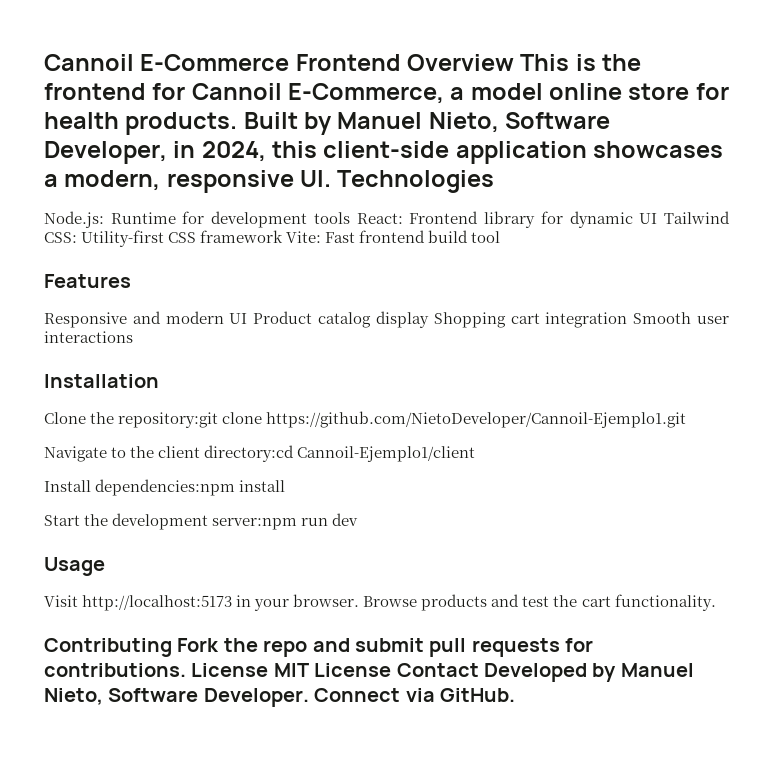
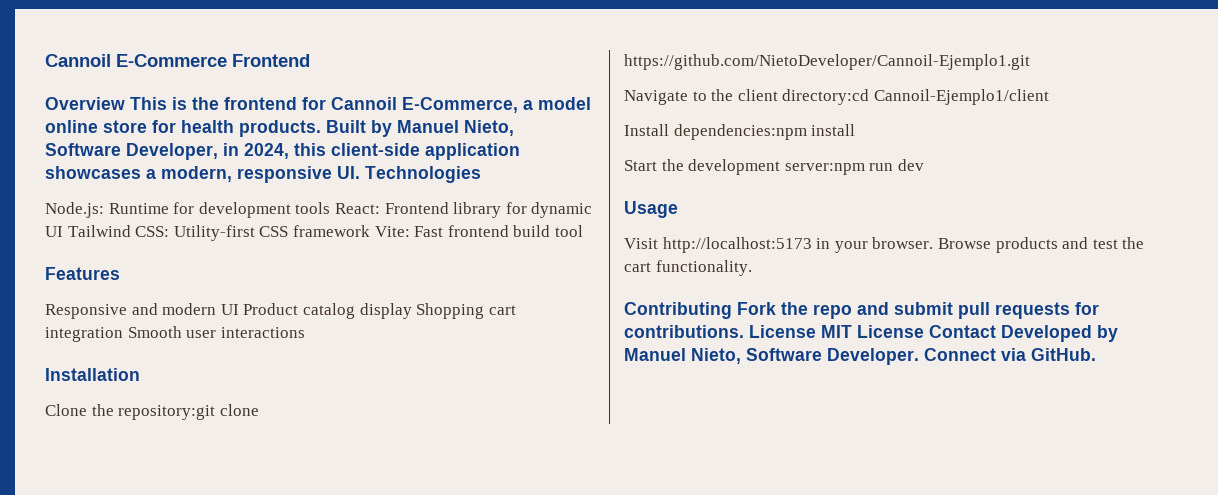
- Cannoil E-Commerce Frontend Overview This is the frontend for Cannoil E-Commerce, a model online store for health products.
+ Cannoil E-Commerce Frontend
+ Overview This is the frontend for Cannoil E-Commerce, a model online store for health products.

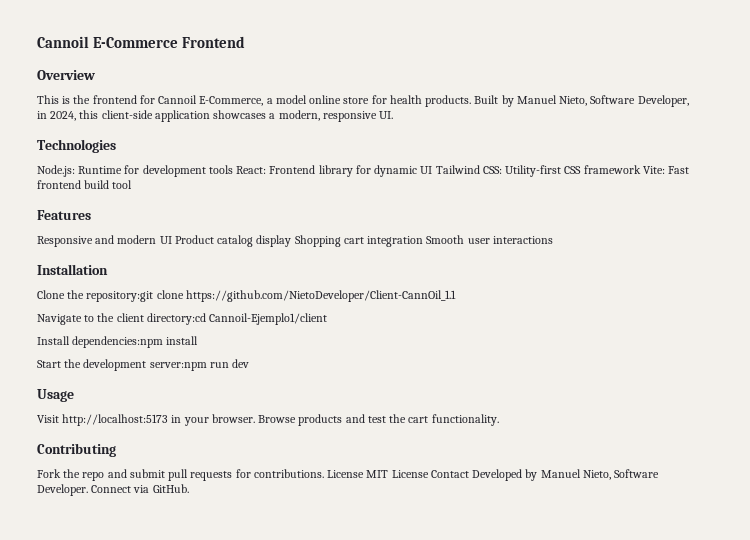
- Overview This is the frontend for Cannoil E-Commerce, a model online store for health products.
+ Overview
+ This is the frontend for Cannoil E-Commerce, a model online store for health products.
- Built by Manuel Nieto, Software Developer, in 2024, this client-side application showcases a modern, responsive UI. Technologies
+ Built by Manuel Nieto, Software Developer, in 2024, this client-side application showcases a modern, responsive UI.
+ Technologies
- Clone the repository:git clone https://github.com/NietoDeveloper/Cannoil-Ejemplo1.git
+ Clone the repository:git clone https://github.com/NietoDeveloper/Client-CannOil_1.1
- Contributing Fork the repo and submit pull requests for contributions.
+ Contributing
+ Fork the repo and submit pull requests for contributions.

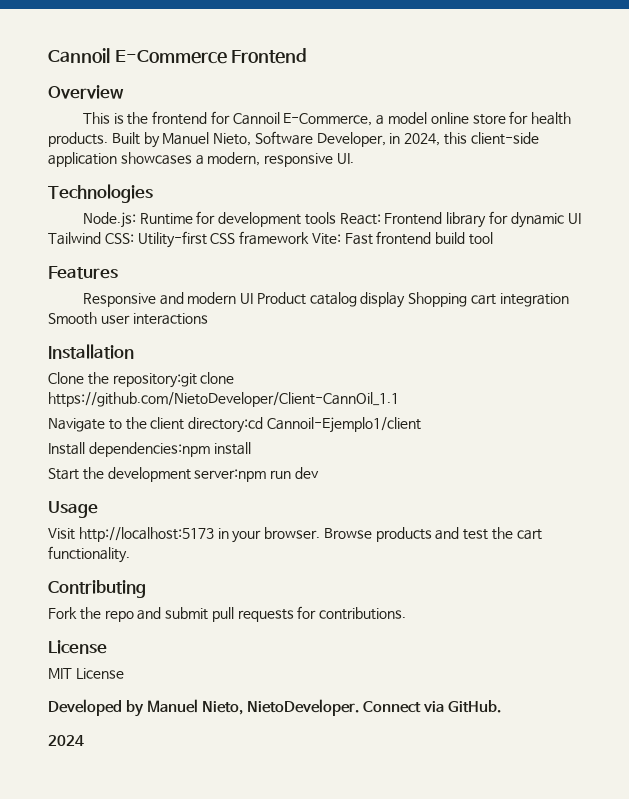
- Fork the repo and submit pull requests for contributions. License MIT License Contact Developed by Manuel Nieto, Software Developer.
+ Fork the repo and submit pull requests for contributions.
+ License
+ MIT License
+ Developed by Manuel Nieto, NietoDeveloper.
+ 2024

